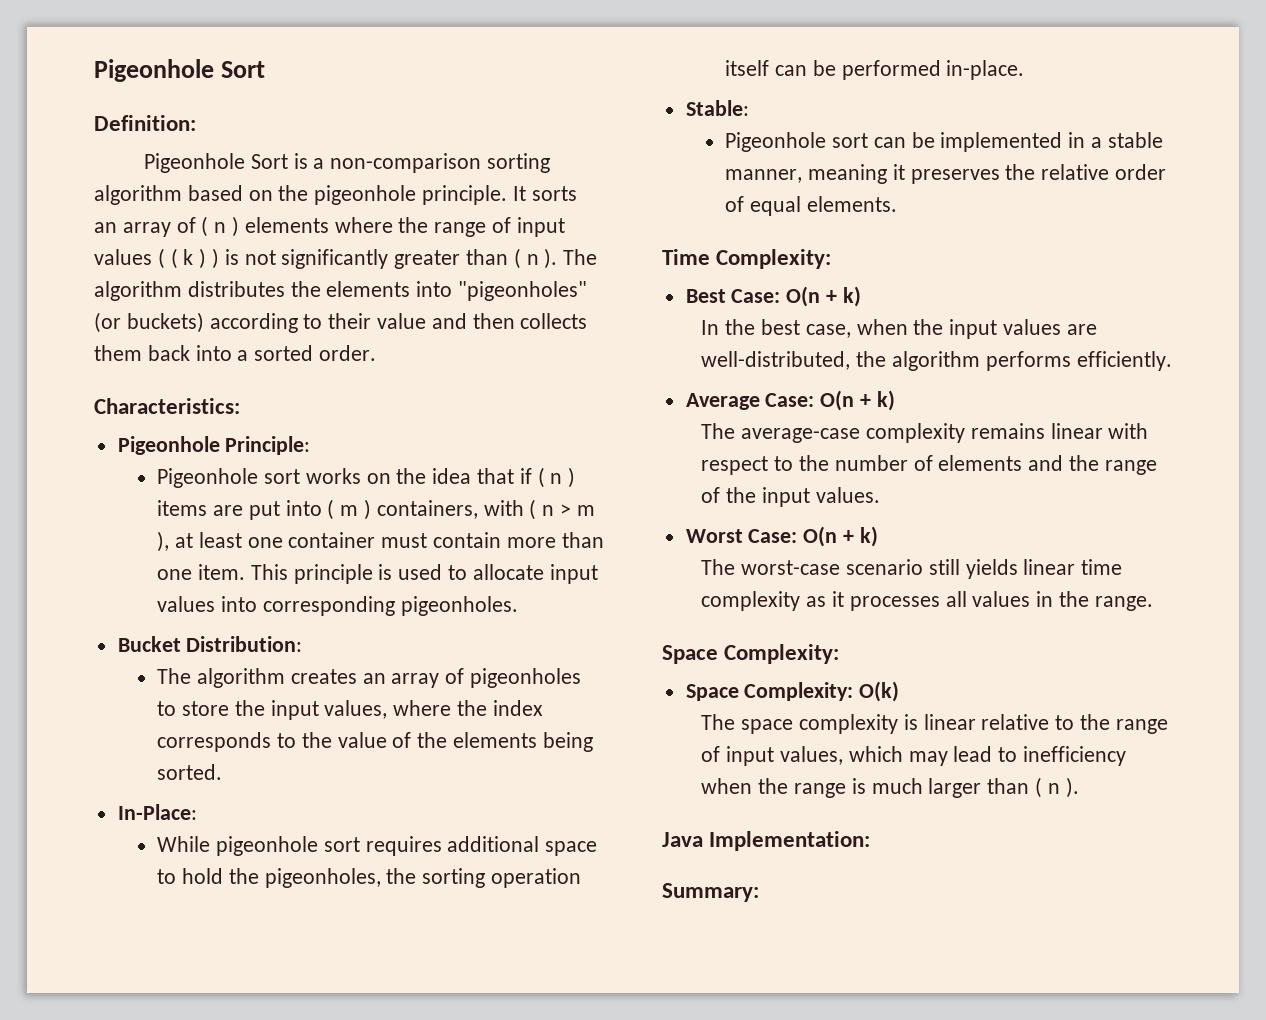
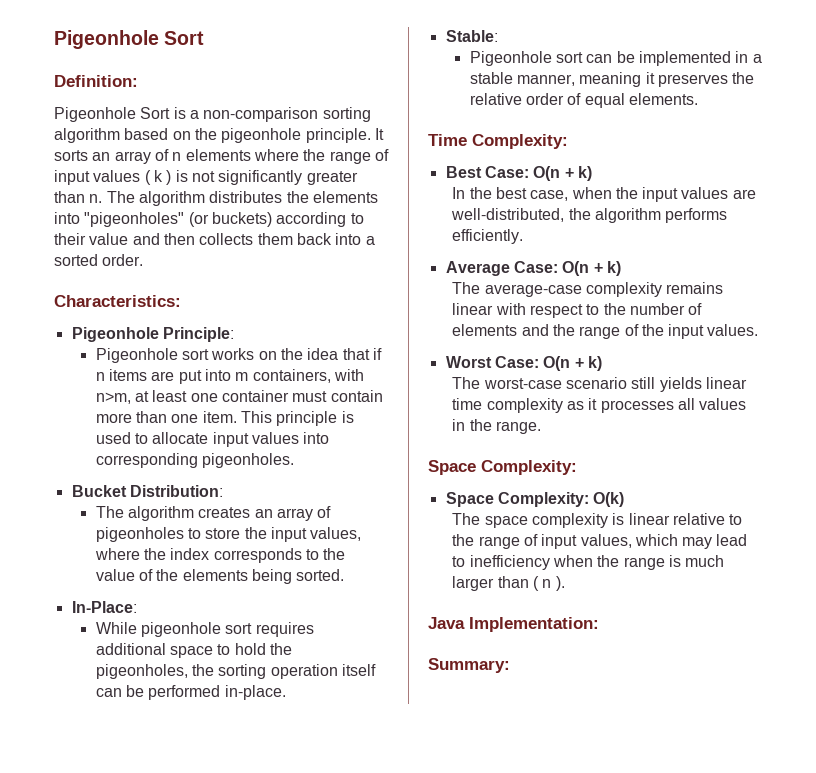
- It sorts an array of ( n ) elements where the range of input values ( ( k ) ) is not significantly greater than ( n ).
+ It sorts an array of n elements where the range of input values ( k ) is not significantly greater than n.
- Pigeonhole sort works on the idea that if ( n ) items are put into ( m ) containers, with ( n > m ), at least one container must contain more than one item.
+ Pigeonhole sort works on the idea that if n items are put into m containers, with n>m, at least one container must contain more than one item.

